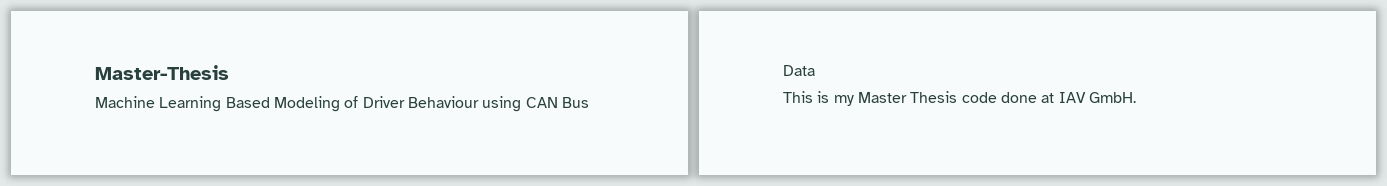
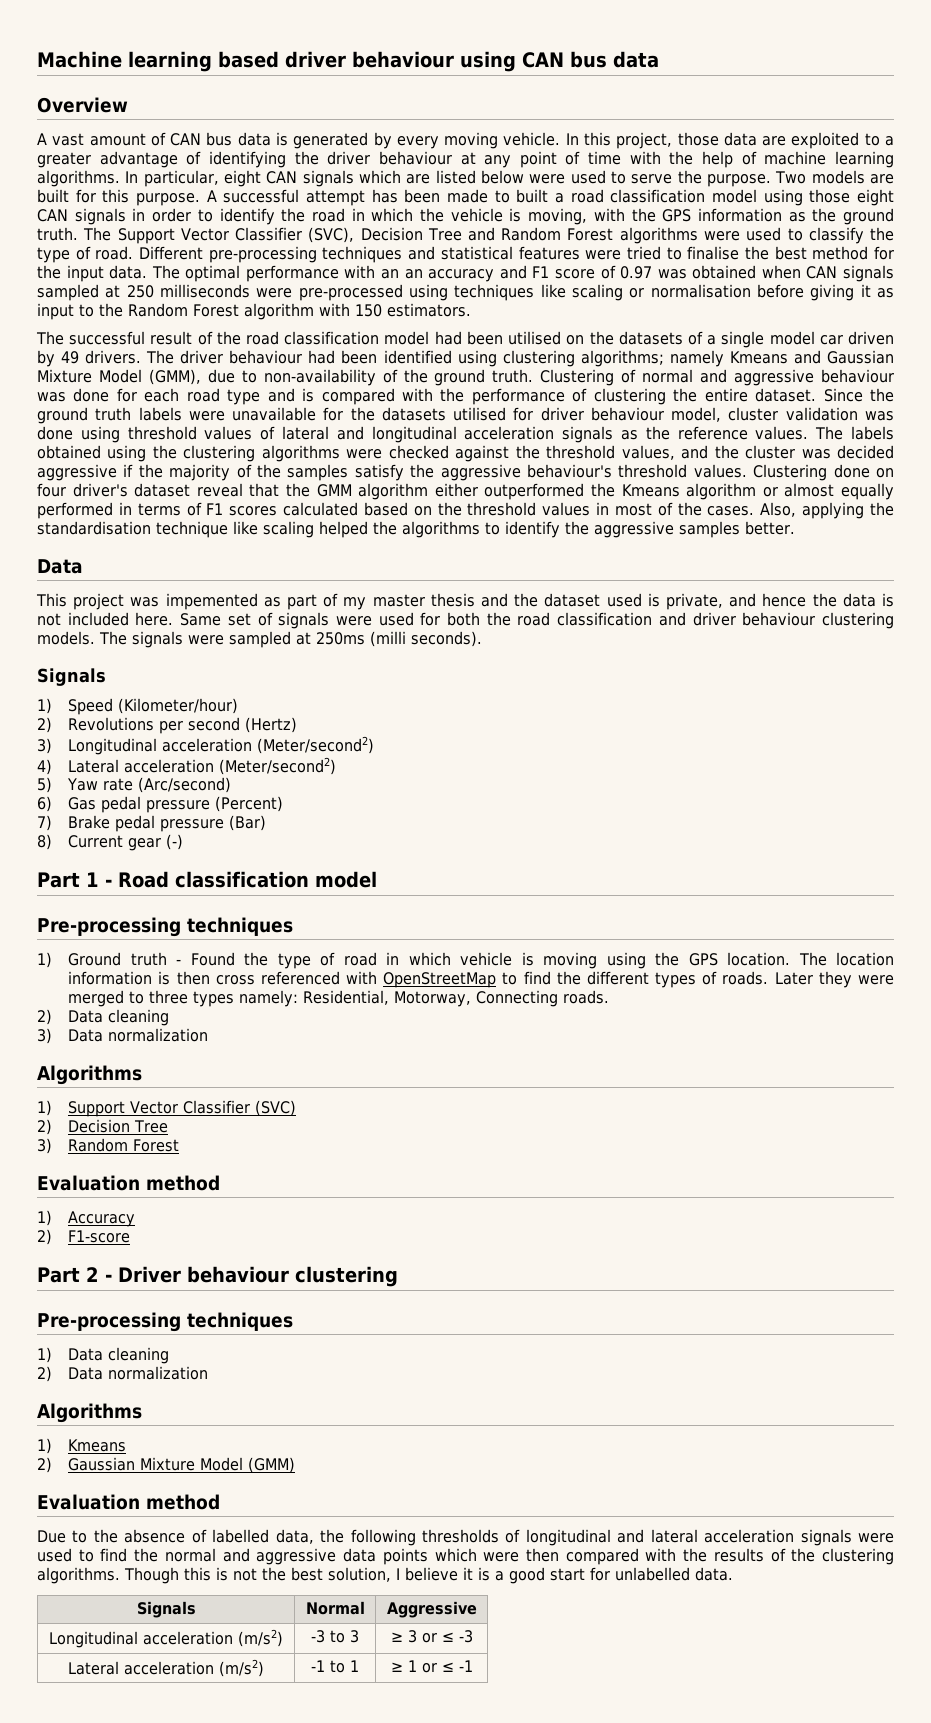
- Master-Thesis
- Machine Learning Based Modeling of Driver Behaviour using CAN Bus Data
- This is my Master Thesis code done at IAV GmbH.
+ Machine learning based driver behaviour using CAN bus data
+ Overview
+ A vast amount of CAN bus data is generated by every moving vehicle. In this project, those data are exploited to a greater advantage of identifying the driver behaviour at any point of time with the help of machine learning algorithms. In particular, eight CAN signals which are listed below were used to serve the purpose. Two models are built for this purpose. A successful attempt has been made to built a road classification model using those eight CAN signals in order to identify the road in which the vehicle is moving, with the GPS information as the ground truth. The Support Vector Classifier (SVC), Decision Tree and Random Forest algorithms were used to classify the type of road. Different pre-processing techniques and statistical features were tried to finalise the best method for the input data. The optimal performance with an an accuracy and F1 score of 0.97 was obtained when CAN signals sampled at 250 milliseconds were pre-processed using techniques like scaling or normalisation before giving it as input to the Random Forest algorithm with 150 estimators.
+ The successful result of the road classification model had been utilised on the datasets of a single model car driven by 49 drivers. The driver behaviour had been identified using clustering algorithms; namely Kmeans and Gaussian Mixture Model (GMM), due to non-availability of the ground truth. Clustering of normal and aggressive behaviour was done for each road type and is compared with the performance of clustering the entire dataset. Since the ground truth labels were unavailable for the datasets utilised for driver behaviour model, cluster validation was done using threshold values of lateral and longitudinal acceleration signals as the reference values. The labels obtained using the clustering algorithms were checked against the threshold values, and the cluster was decided aggressive if the majority of the samples satisfy the aggressive behaviour's threshold values. Clustering done on four driver's dataset reveal that the GMM algorithm either outperformed the Kmeans algorithm or almost equally performed in terms of F1 scores calculated based on the threshold values in most of the cases. Also, applying the standardisation technique like scaling helped the algorithms to identify the aggressive samples better.
+ Data
+ This project was impemented as part of my master thesis and the dataset used is private, and hence the data is not included here. Same set of signals were used for both the road classification and driver behaviour clustering models. The signals were sampled at 250ms (milli seconds).
+ Signals
+ 1) Speed (Kilometer/hour)
+ 2) Revolutions per second (Hertz)
+ 3) Longitudinal acceleration (Meter/second2)
+ 4) Lateral acceleration (Meter/second2)
+ 5) Yaw rate (Arc/second)
+ 6) Gas pedal pressure (Percent)
+ 7) Brake pedal pressure (Bar)
+ 8) Current gear (-)
+ Part 1 - Road classification model
+ Pre-processing techniques
+ 1) Ground truth - Found the type of road in which vehicle is moving using the GPS location. The location information is then cross referenced with OpenStreetMap to find the different types of roads. Later they were merged to three types namely: Residential, Motorway, Connecting roads.
+ 2) Data cleaning
+ 3) Data normalization
+ Algorithms
+ 1) Support Vector Classifier (SVC)
+ 2) Decision Tree
+ 3) Random Forest
+ Evaluation method
+ 1) Accuracy
+ 2) F1-score
+ Part 2 - Driver behaviour clustering
+ Pre-processing techniques
+ 1) Data cleaning
+ 2) Data normalization
+ Algorithms
+ 1) Kmeans
+ 2) Gaussian Mixture Model (GMM)
+ Evaluation method
+ Due to the absence of labelled data, the following thresholds of longitudinal and lateral acceleration signals were used to find the normal and aggressive data points which were then compared with the results of the clustering algorithms. Though this is not the best solution, I believe it is a good start for unlabelled data.
+ Signals | Normal | Aggressive
+ Longitudinal acceleration (m/s2) | -3 to 3 | ≥ 3 or ≤ -3
+ Lateral acceleration (m/s2) | -1 to 1 | ≥ 1 or ≤ -1

